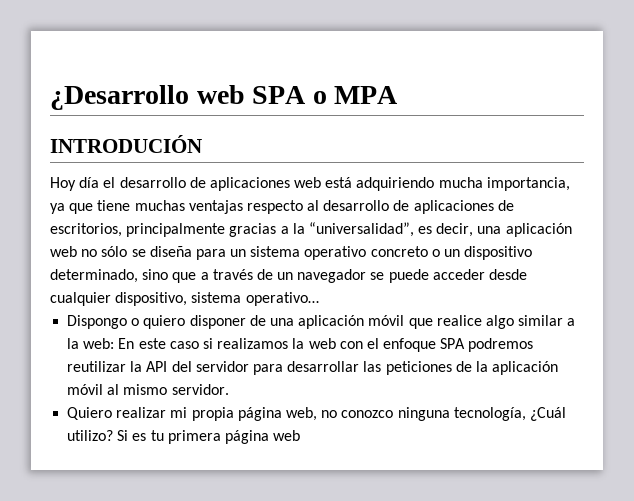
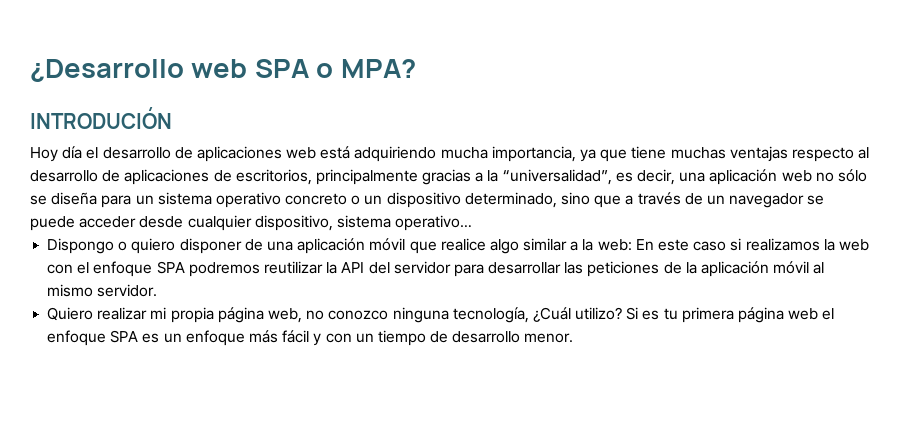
- ¿Desarrollo web SPA o MPA
+ ¿Desarrollo web SPA o MPA?
- Si es tu primera página web
+ Si es tu primera página web el enfoque SPA es un enfoque más fácil y con un tiempo de desarrollo menor.

